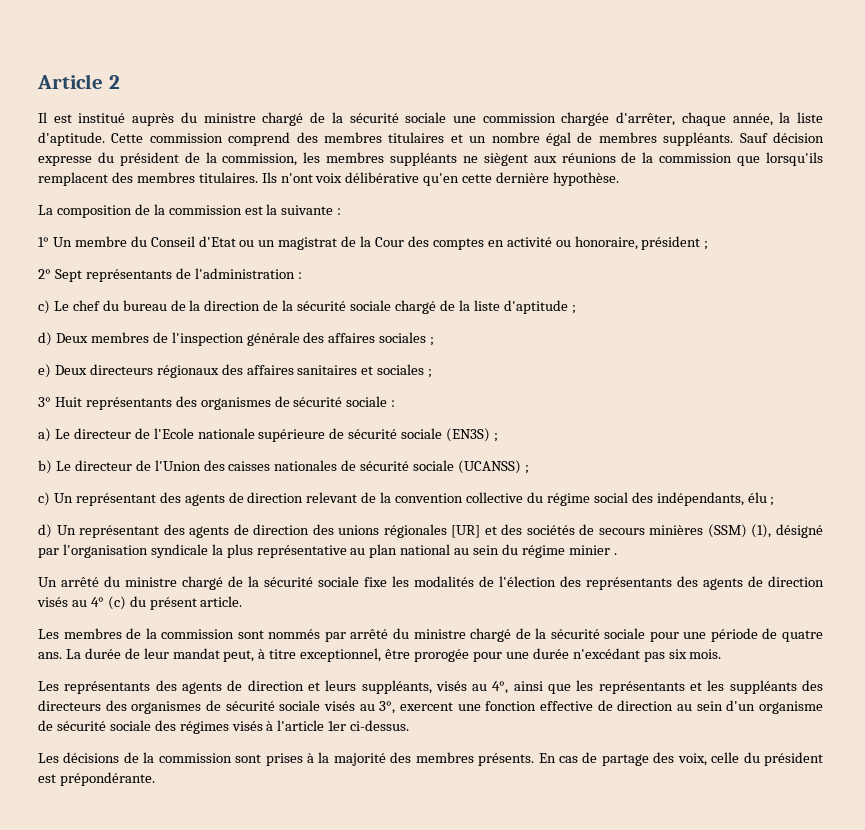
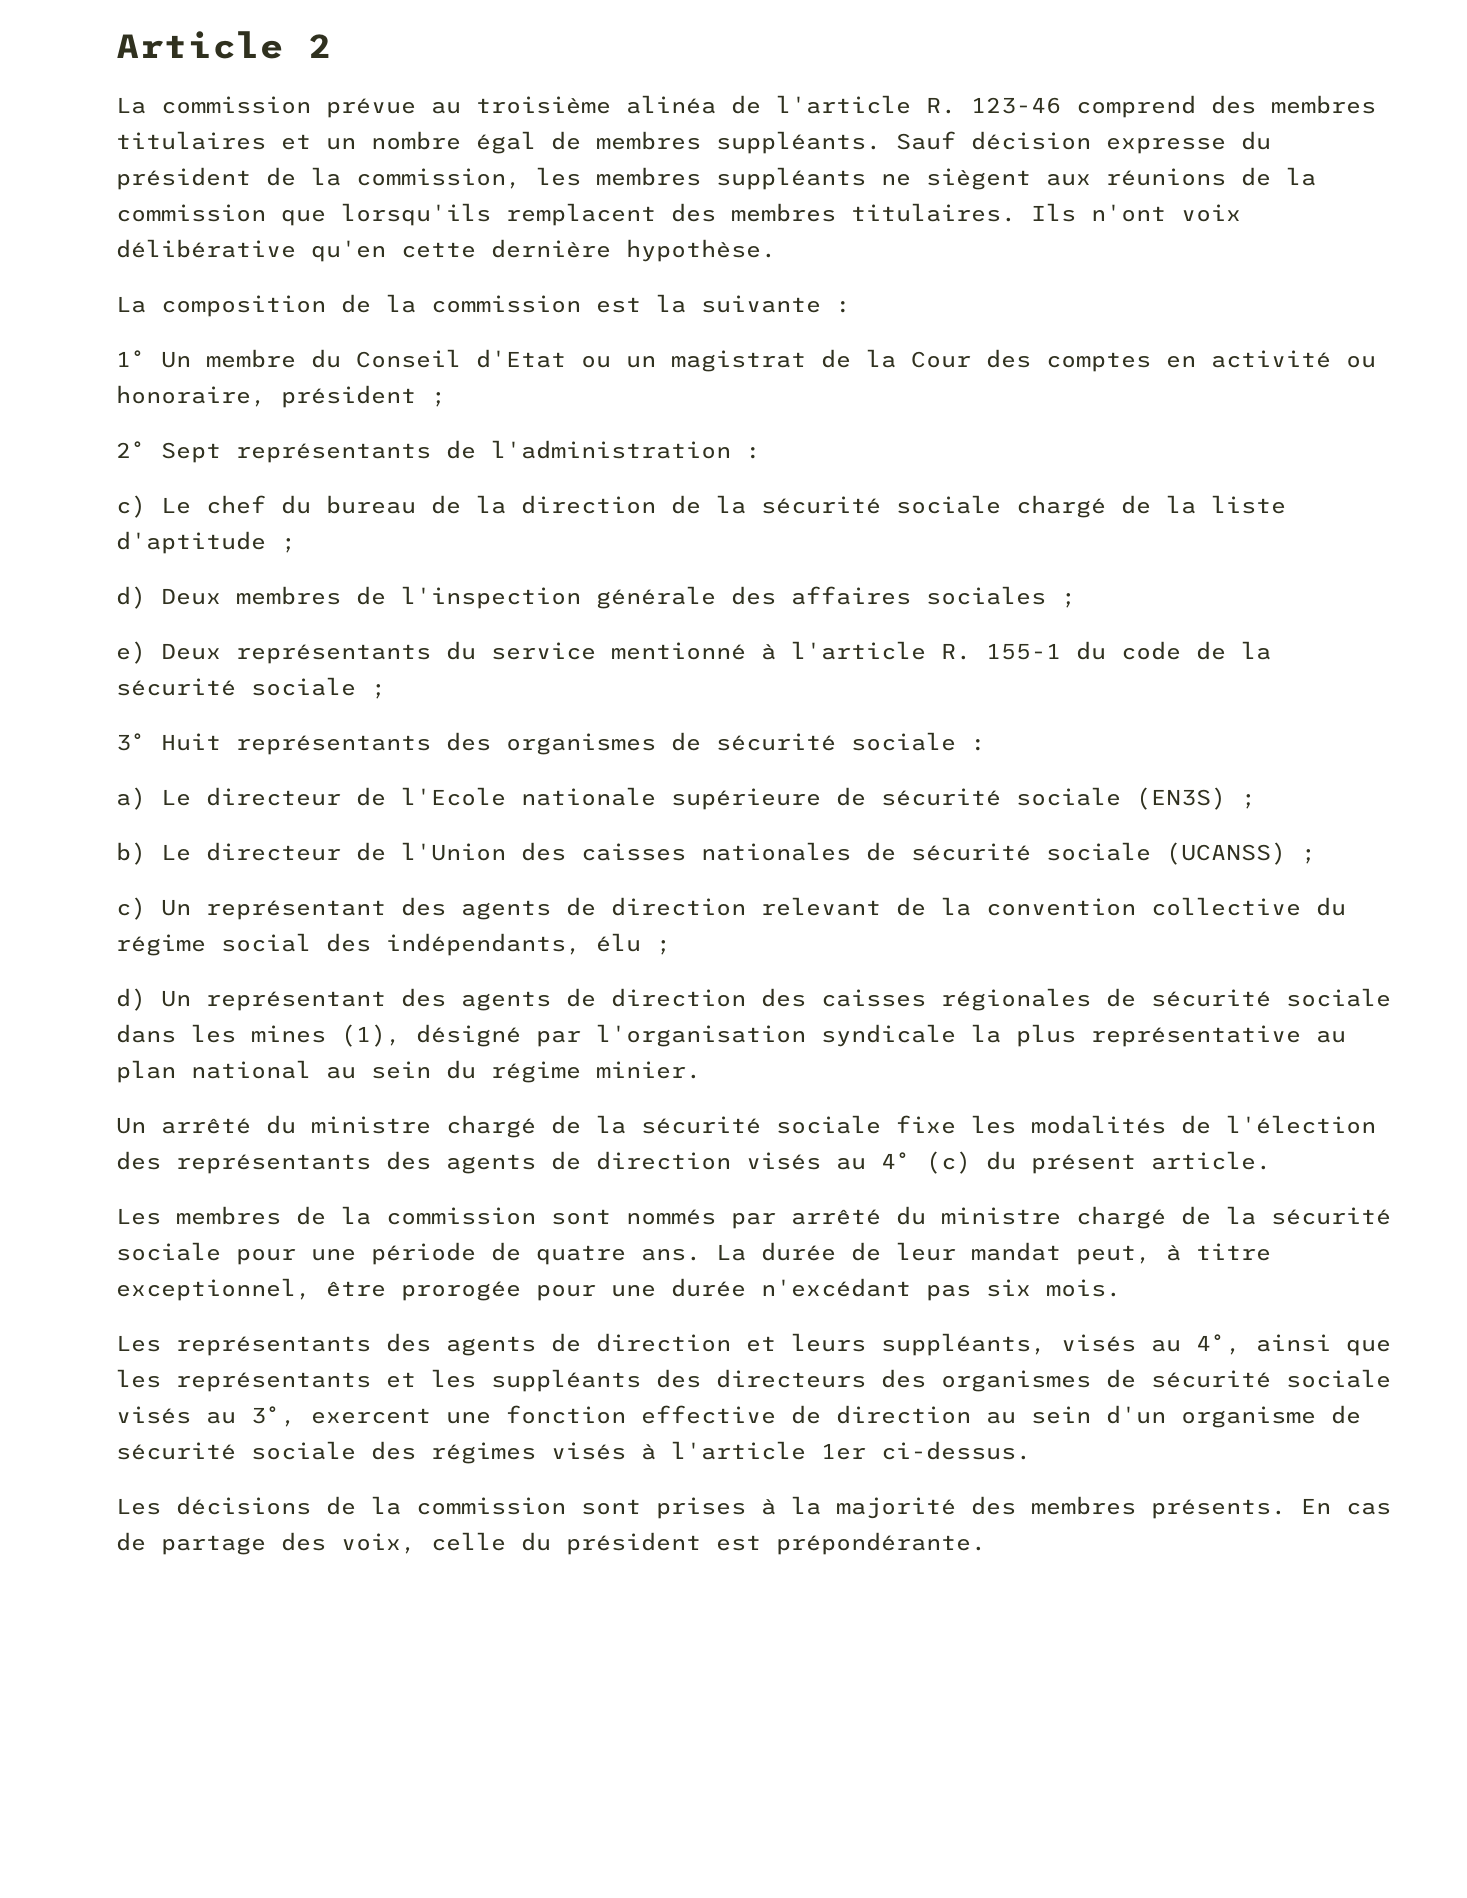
- Il est institué auprès du ministre chargé de la sécurité sociale une commission chargée d'arrêter, chaque année, la liste d'aptitude. Cette commission comprend des membres titulaires et un nombre égal de membres suppléants.
+ La commission prévue au troisième alinéa de l'article R. 123-46 comprend des membres titulaires et un nombre égal de membres suppléants.
- e) Deux directeurs régionaux des affaires sanitaires et sociales ;
+ e) Deux représentants du service mentionné à l'article R. 155-1 du code de la sécurité sociale ;
- d) Un représentant des agents de direction des unions régionales [UR] et des sociétés de secours minières (SSM) (1), désigné par l'organisation syndicale la plus représentative au plan national au sein du régime minier .
+ d) Un représentant des agents de direction des caisses régionales de sécurité sociale dans les mines (1), désigné par l'organisation syndicale la plus représentative au plan national au sein du régime minier.

